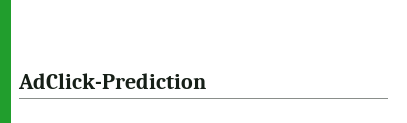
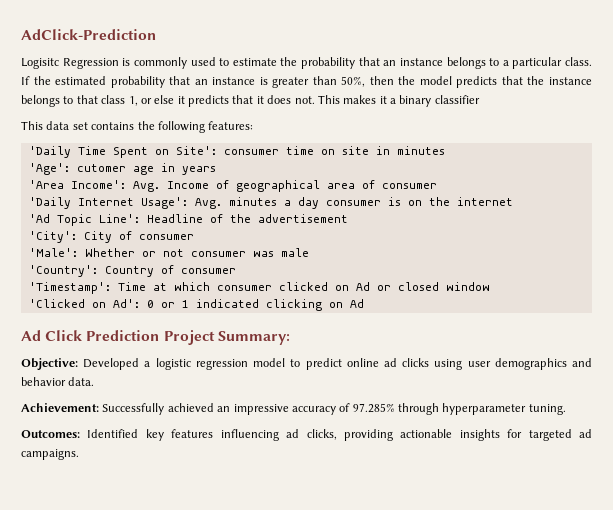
+ Logisitc Regression is commonly used to estimate the probability that an instance belongs to a particular class. If the estimated probability that an instance is greater than 50%, then the model predicts that the instance belongs to that class 1, or else it predicts that it does not. This makes it a binary classifier
+ This data set contains the following features:
+ 'Daily Time Spent on Site': consumer time on site in minutes
+ 'Age': cutomer age in years
+ 'Area Income': Avg. Income of geographical area of consumer
+ 'Daily Internet Usage': Avg. minutes a day consumer is on the internet
+ 'Ad Topic Line': Headline of the advertisement
+ 'City': City of consumer
+ 'Male': Whether or not consumer was male
+ 'Country': Country of consumer
+ 'Timestamp': Time at which consumer clicked on Ad or closed window
+ 'Clicked on Ad': 0 or 1 indicated clicking on Ad
+ Ad Click Prediction Project Summary:
+ Objective: Developed a logistic regression model to predict online ad clicks using user demographics and behavior data.
+ Achievement: Successfully achieved an impressive accuracy of 97.285% through hyperparameter tuning.
+ Outcomes: Identified key features influencing ad clicks, providing actionable insights for targeted ad campaigns.

